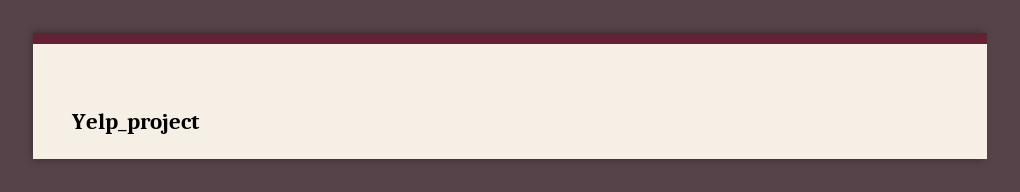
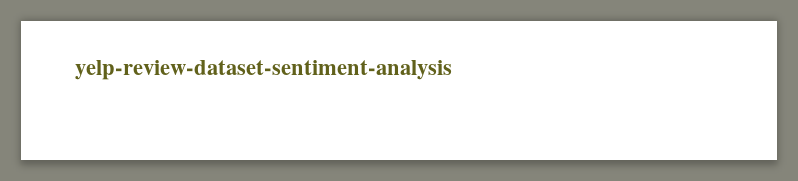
- Yelp_project
+ yelp-review-dataset-sentiment-analysis

